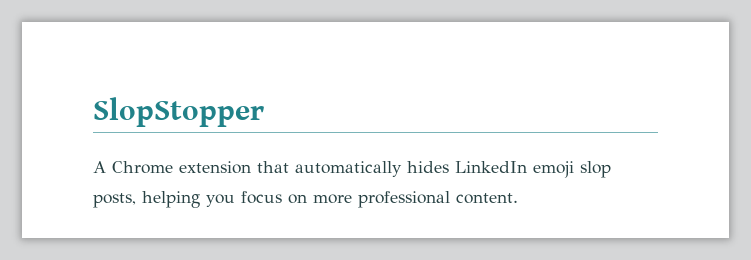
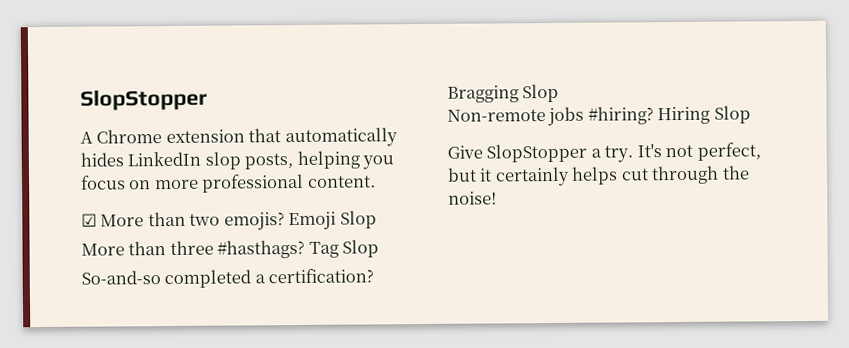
- A Chrome extension that automatically hides LinkedIn emoji slop posts, helping you focus on more professional content.
+ A Chrome extension that automatically hides LinkedIn slop posts, helping you focus on more professional content.
+ ☑ More than two emojis? Emoji Slop
+ More than three #hasthags? Tag Slop
+ So-and-so completed a certification? Bragging Slop
+ Non-remote jobs #hiring? Hiring Slop
+ Give SlopStopper a try. It's not perfect, but it certainly helps cut through the noise!

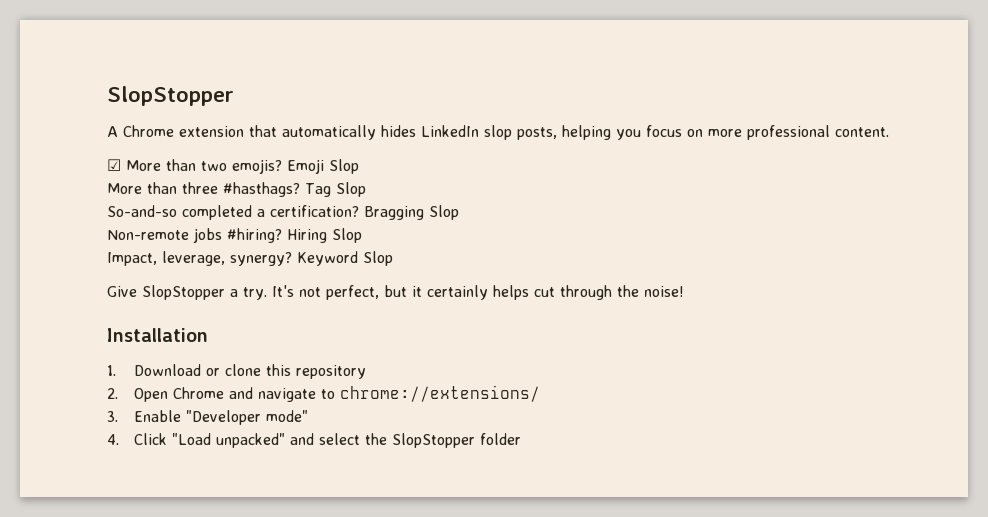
+ Impact, leverage, synergy? Keyword Slop
+ Installation
+ 1. Download or clone this repository
+ 2. Open Chrome and navigate to chrome://extensions/
+ 3. Enable "Developer mode"
+ 4. Click "Load unpacked" and select the SlopStopper folder

